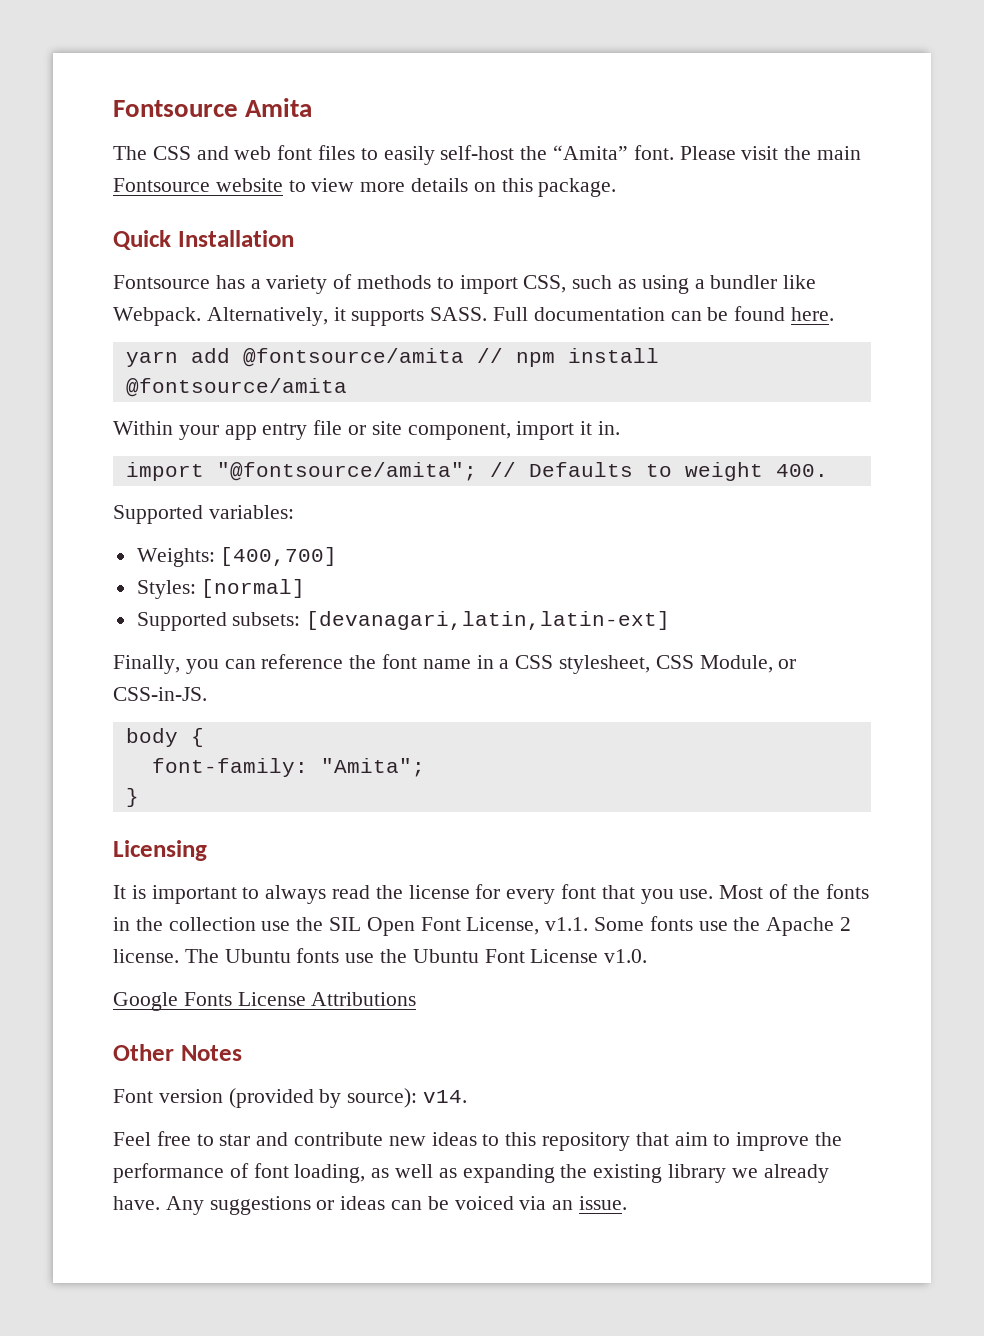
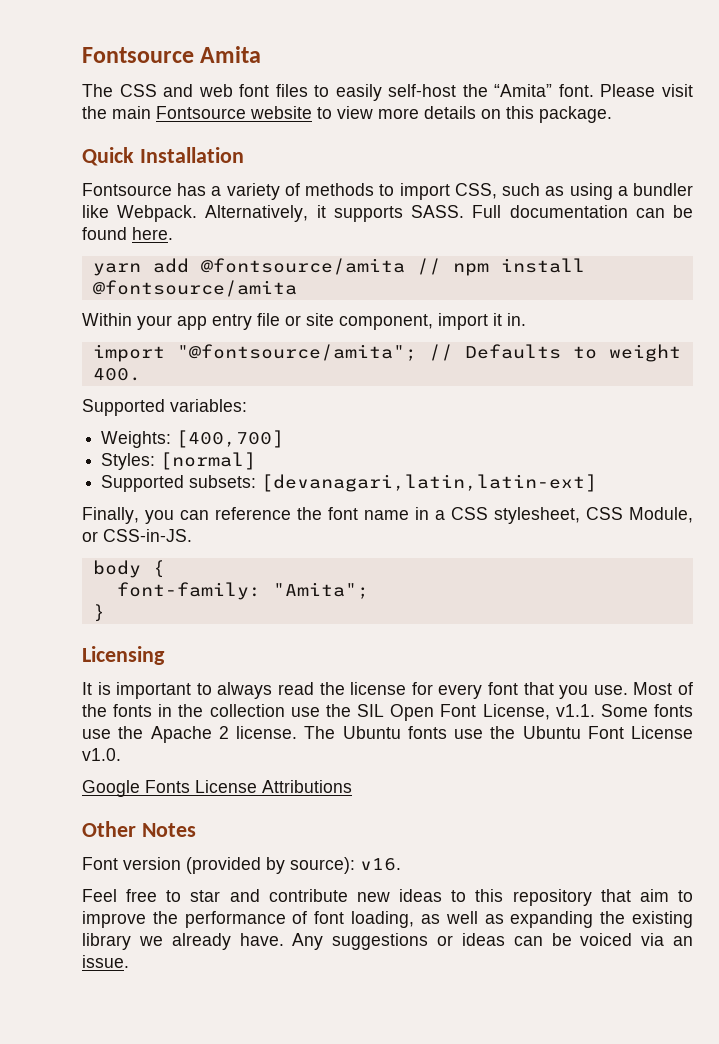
- Font version (provided by source): v14.
+ Font version (provided by source): v16.

